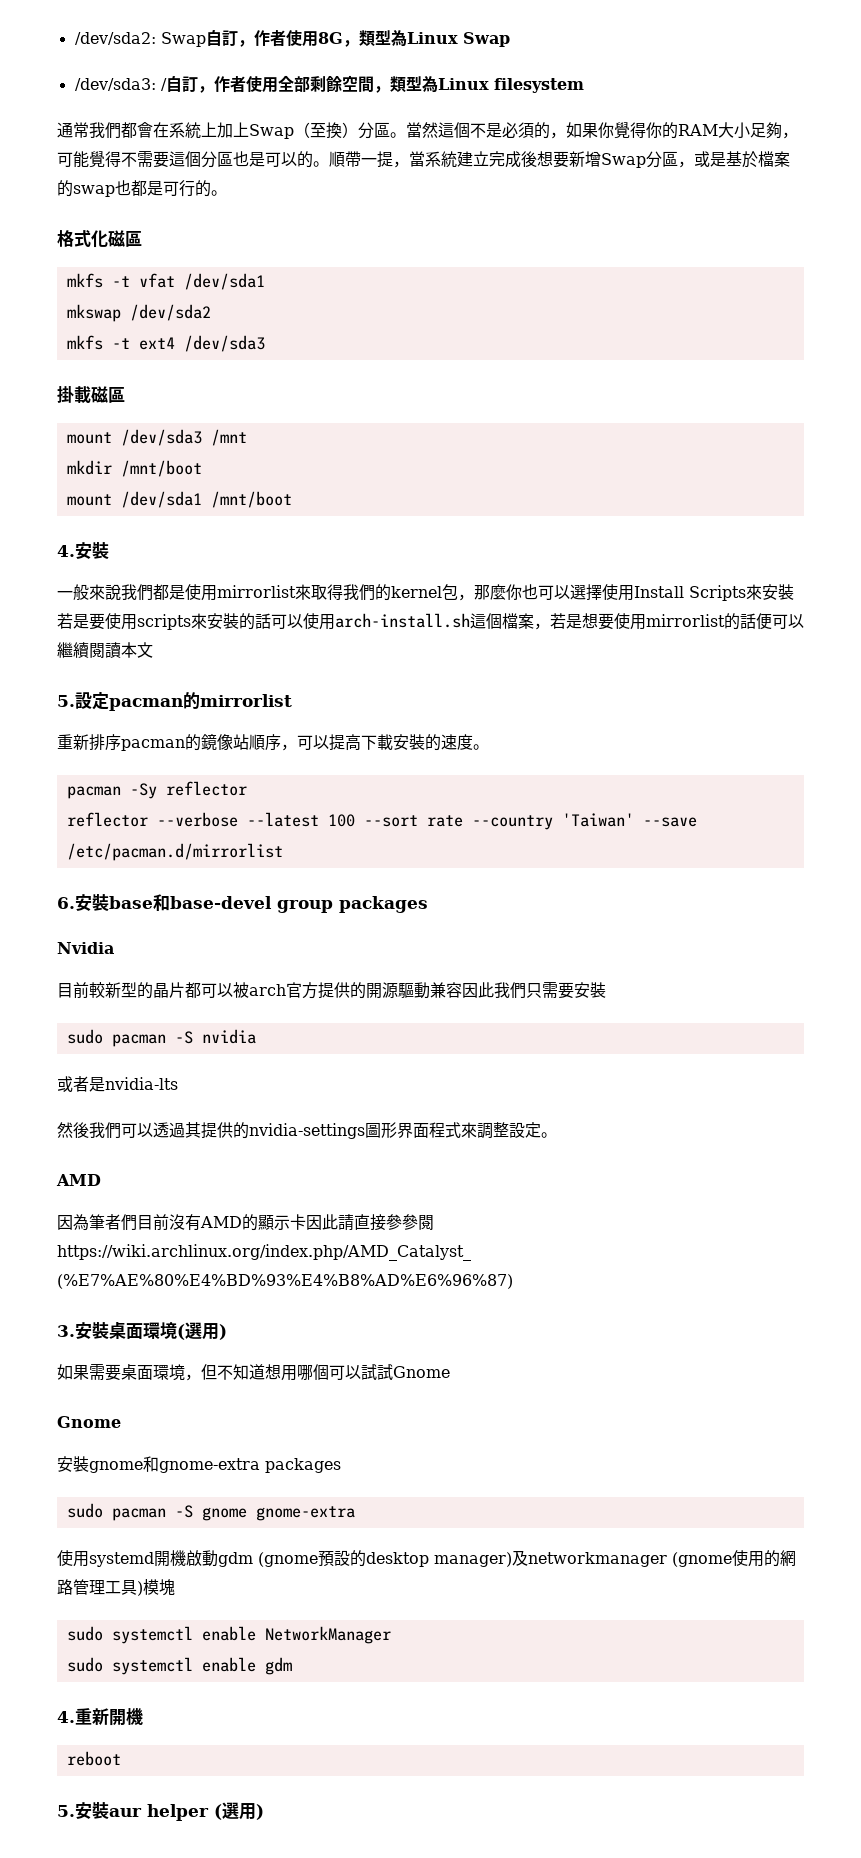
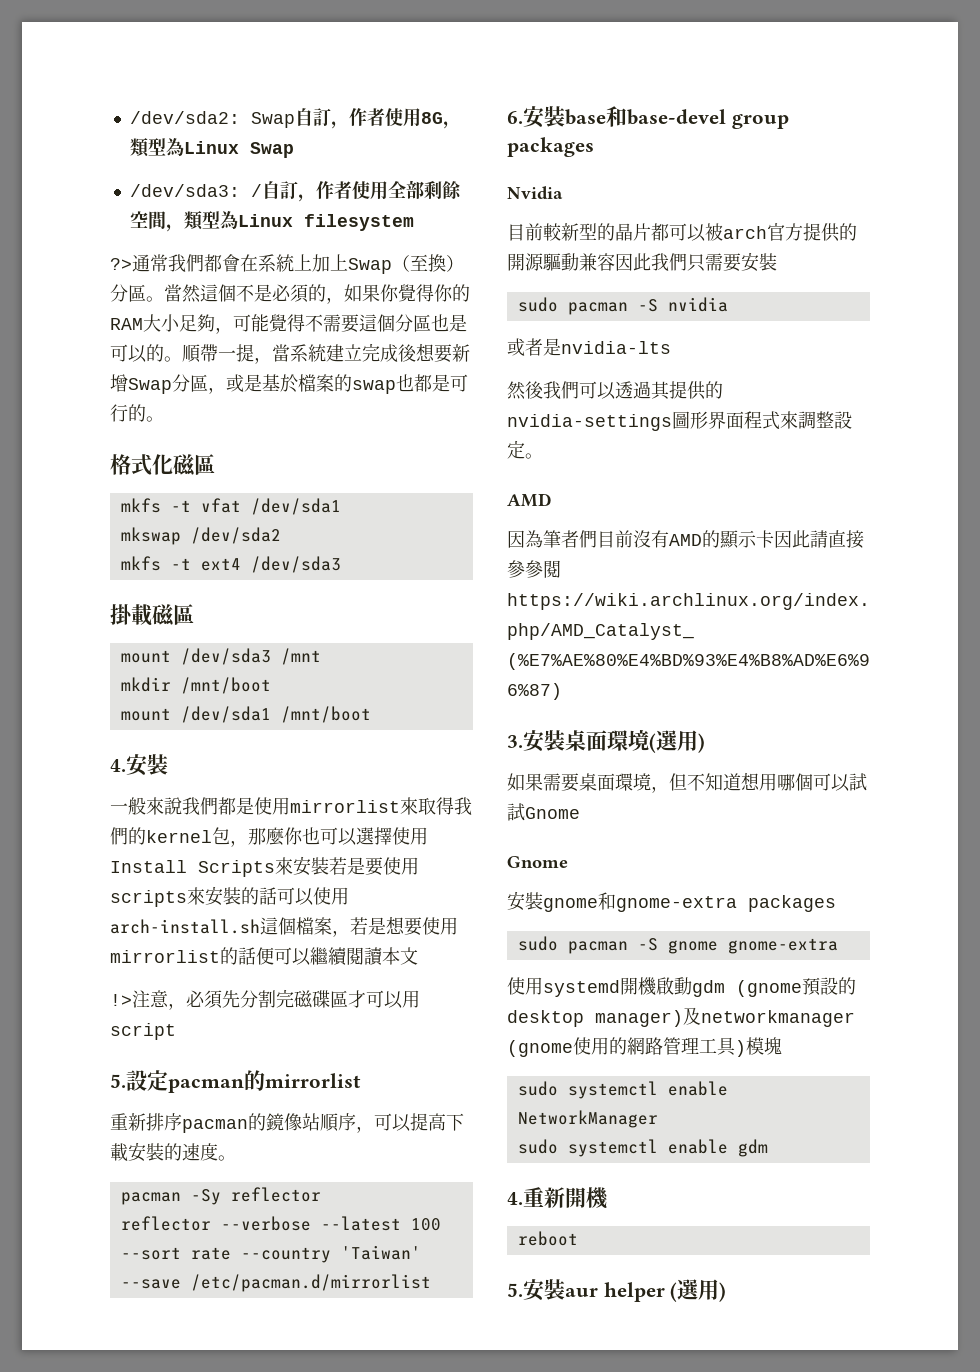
- 通常我們都會在系統上加上Swap（至換）分區。
+ ?>通常我們都會在系統上加上Swap（至換）分區。
+ !>注意，必須先分割完磁碟區才可以用script

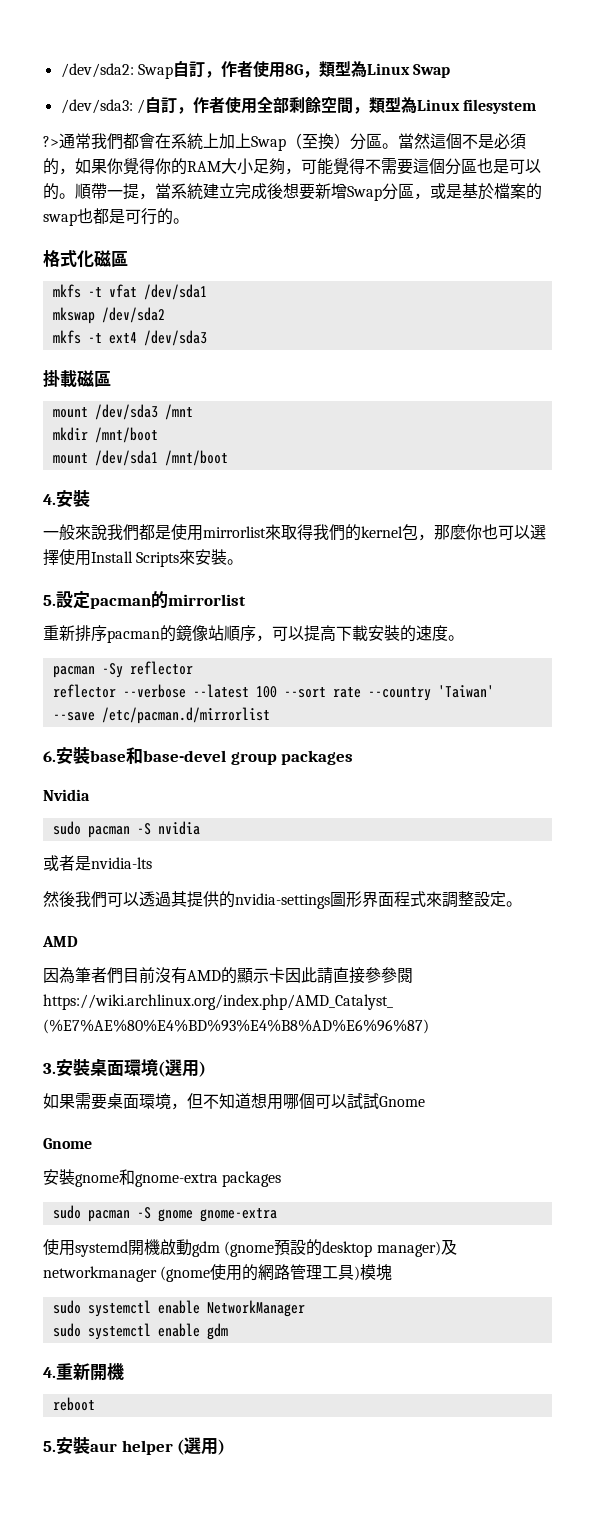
- 一般來說我們都是使用mirrorlist來取得我們的kernel包，那麼你也可以選擇使用Install Scripts來安裝若是要使用scripts來安裝的話可以使用arch-install.sh這個檔案，若是想要使用mirrorlist的話便可以繼續閱讀本文
- !>注意，必須先分割完磁碟區才可以用script
+ 一般來說我們都是使用mirrorlist來取得我們的kernel包，那麼你也可以選擇使用Install Scripts來安裝。
- 目前較新型的晶片都可以被arch官方提供的開源驅動兼容因此我們只需要安裝

